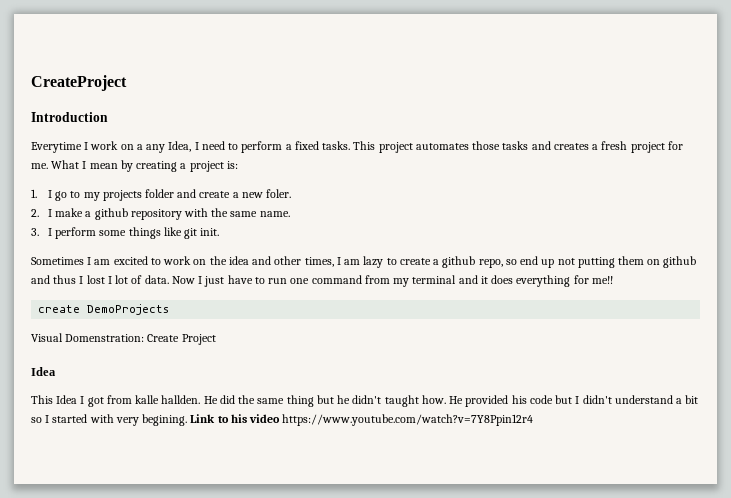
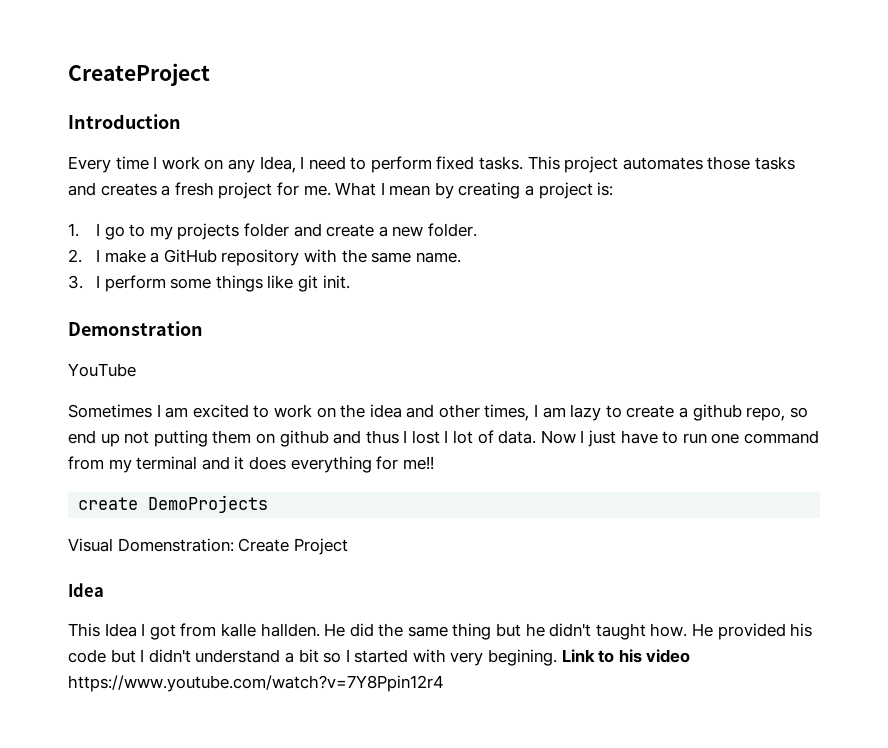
- Everytime I work on a any Idea, I need to perform a fixed tasks.
+ Every time I work on any Idea, I need to perform fixed tasks.
- 1. I go to my projects folder and create a new foler.
+ 1. I go to my projects folder and create a new folder.
- 2. I make a github repository with the same name.
+ 2. I make a GitHub repository with the same name.
+ Demonstration
+ YouTube

